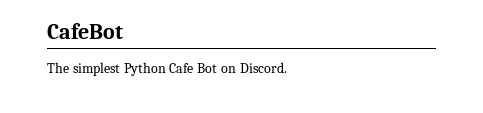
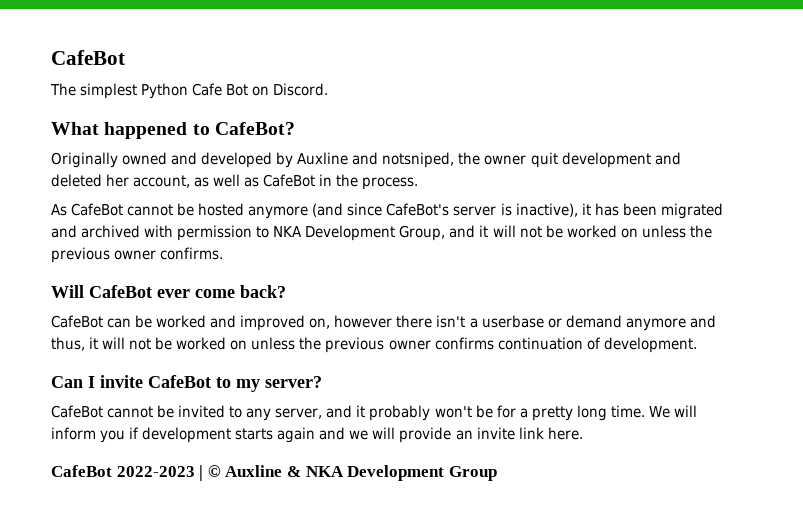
+ What happened to CafeBot?
+ Originally owned and developed by Auxline and notsniped, the owner quit development and deleted her account, as well as CafeBot in the process.
+ As CafeBot cannot be hosted anymore (and since CafeBot's server is inactive), it has been migrated and archived with permission to NKA Development Group, and it will not be worked on unless the previous owner confirms.
+ Will CafeBot ever come back?
+ CafeBot can be worked and improved on, however there isn't a userbase or demand anymore and thus, it will not be worked on unless the previous owner confirms continuation of development.
+ Can I invite CafeBot to my server?
+ CafeBot cannot be invited to any server, and it probably won't be for a pretty long time. We will inform you if development starts again and we will provide an invite link here.
+ CafeBot 2022-2023 | © Auxline & NKA Development Group

